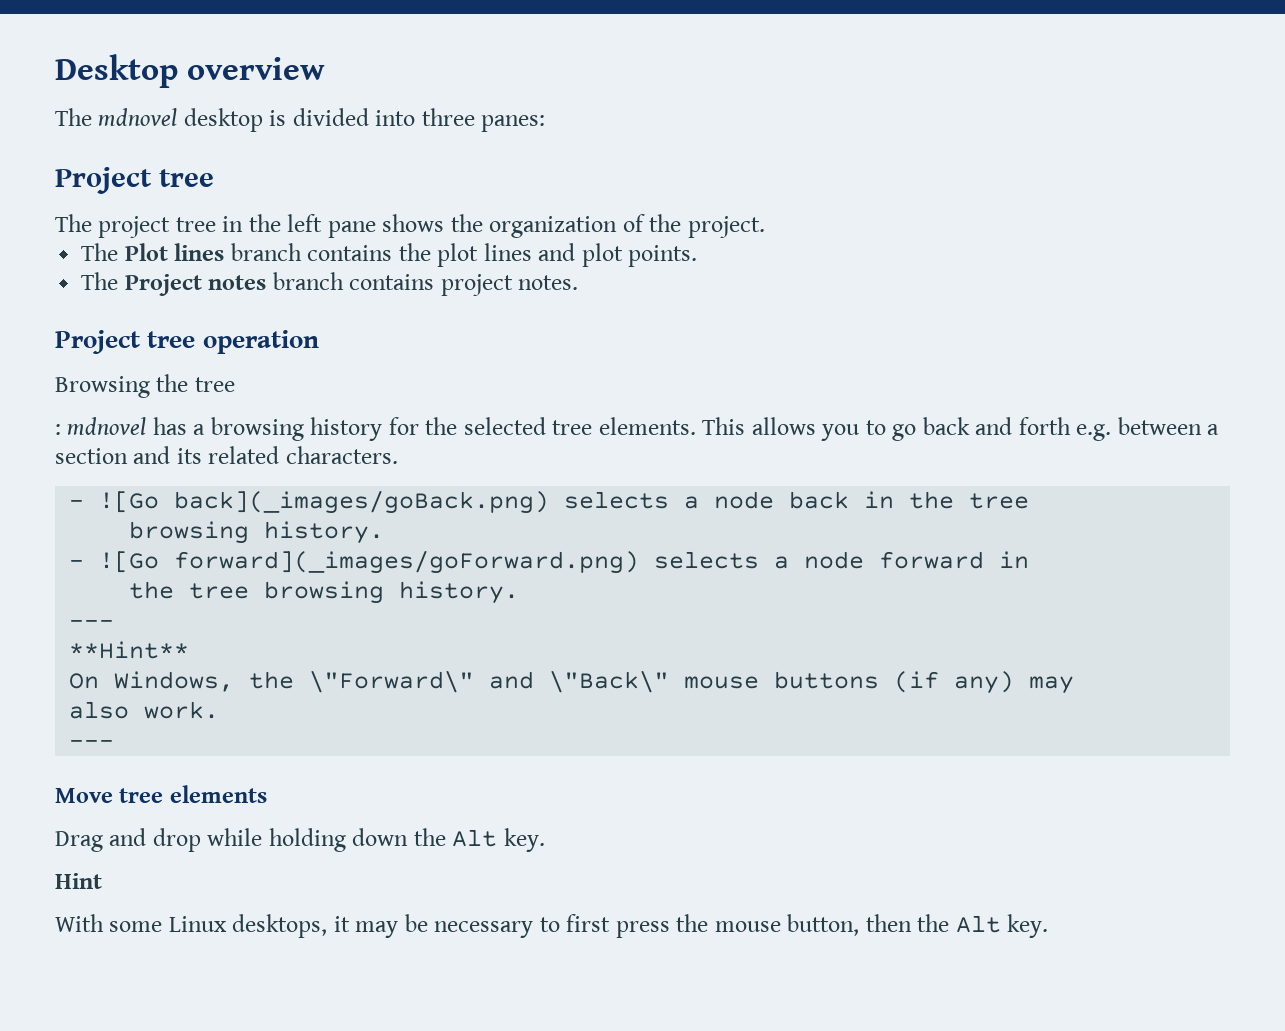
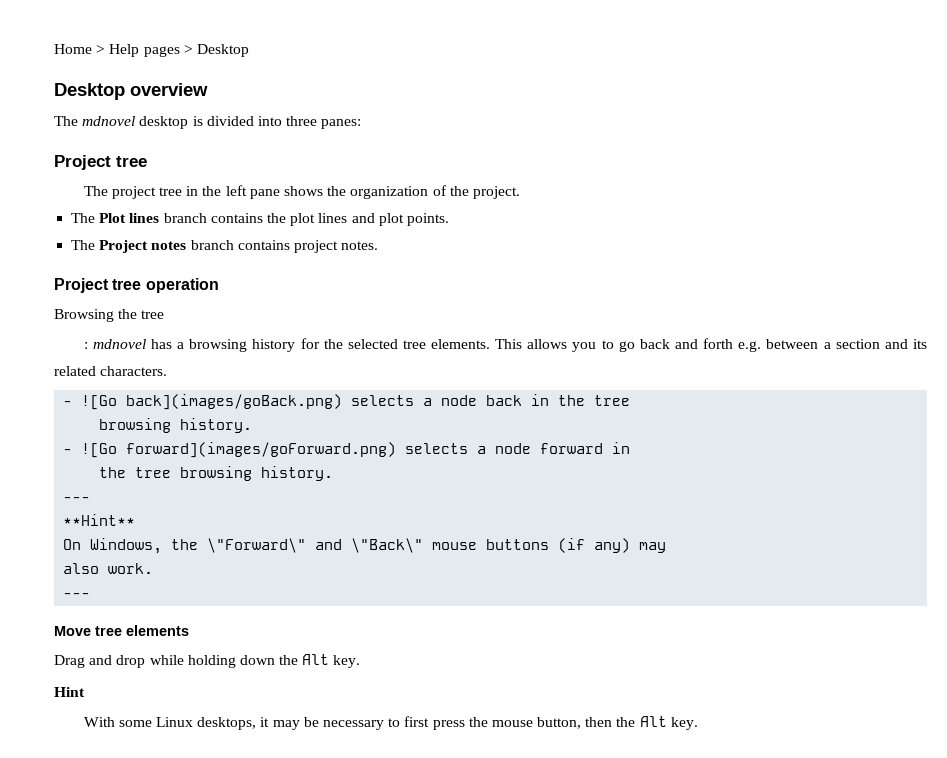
+ Home > Help pages > Desktop
- - ![Go back](_images/goBack.png) selects a node back in the tree
+ - ![Go back](images/goBack.png) selects a node back in the tree
- - ![Go forward](_images/goForward.png) selects a node forward in
+ - ![Go forward](images/goForward.png) selects a node forward in

